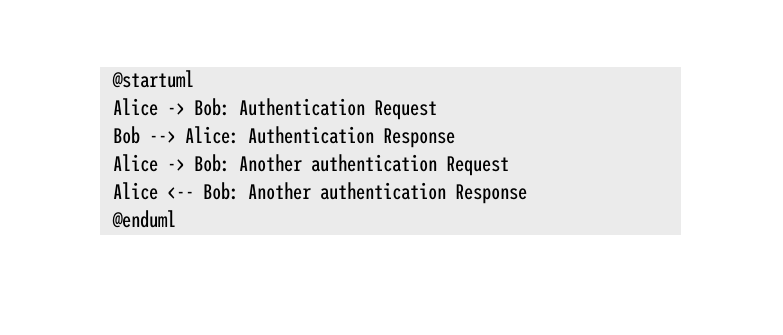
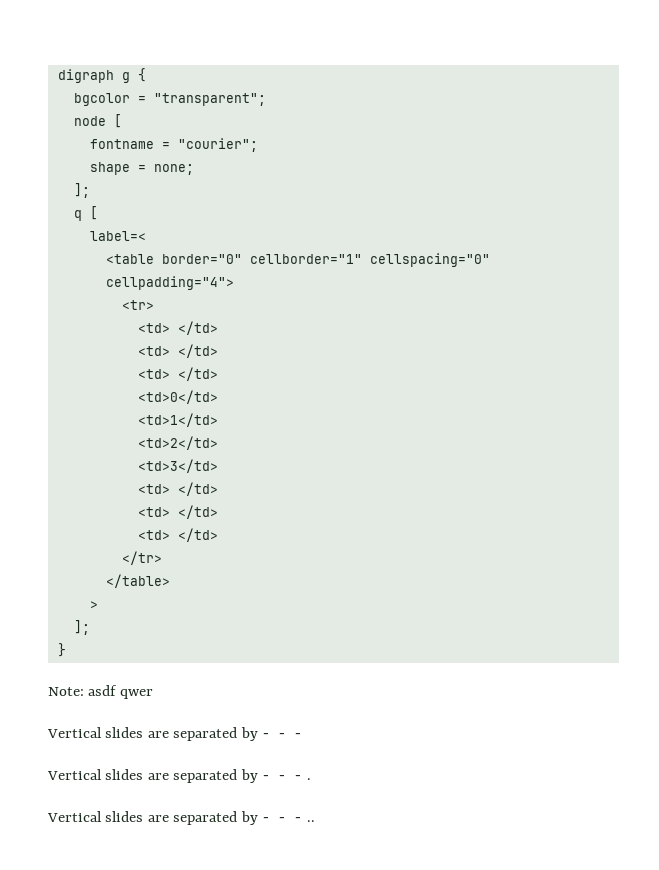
- @startuml
- Alice -> Bob: Authentication Request
- Bob --> Alice: Authentication Response
- Alice -> Bob: Another authentication Request
- Alice <-- Bob: Another authentication Response
- @enduml
+ digraph g {
+ bgcolor = "transparent";
+ node [
+ fontname = "courier";
+ shape = none;
+ ];
+ q [
+ label=<
+ <table border="0" cellborder="1" cellspacing="0" cellpadding="4">
+ <tr>
+ <td> </td>
+ <td> </td>
+ <td> </td>
+ <td>0</td>
+ <td>1</td>
+ <td>2</td>
+ <td>3</td>
+ <td> </td>
+ <td> </td>
+ <td> </td>
+ </tr>
+ </table>
+ >
+ ];
+ }
+ Note: asdf qwer
+ Vertical slides are separated by - - -
+ Vertical slides are separated by - - - .
+ Vertical slides are separated by - - - ..

